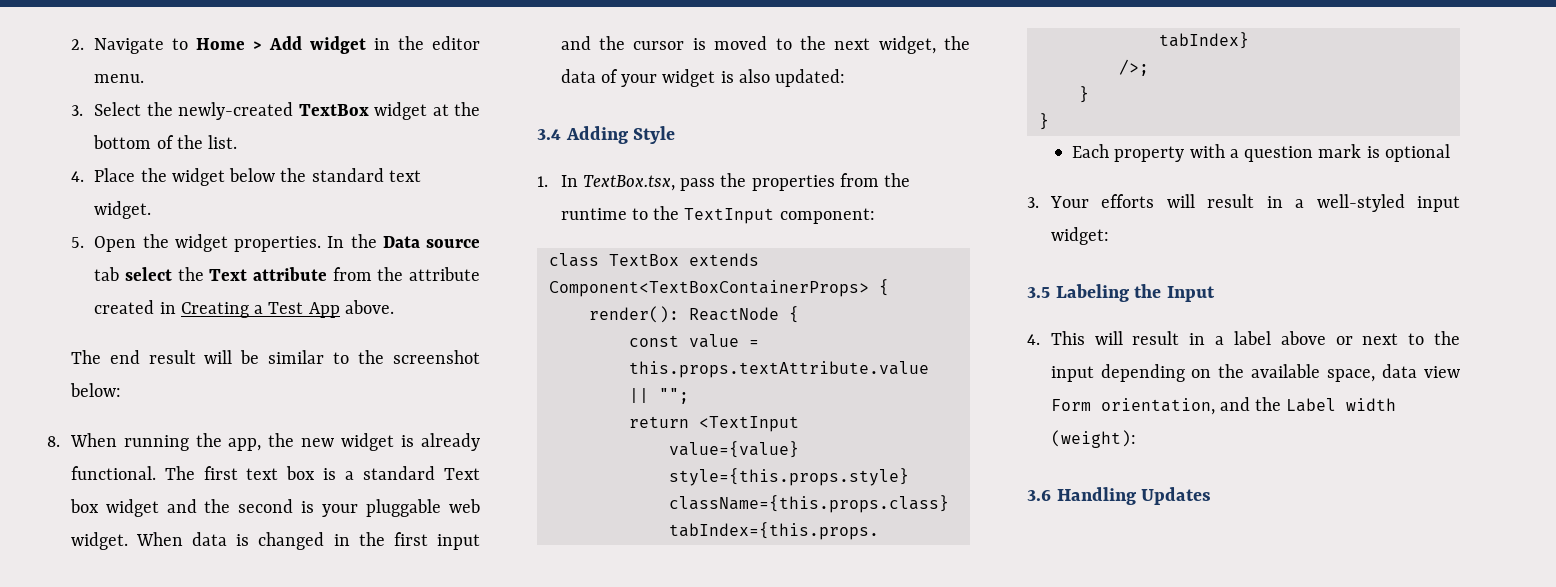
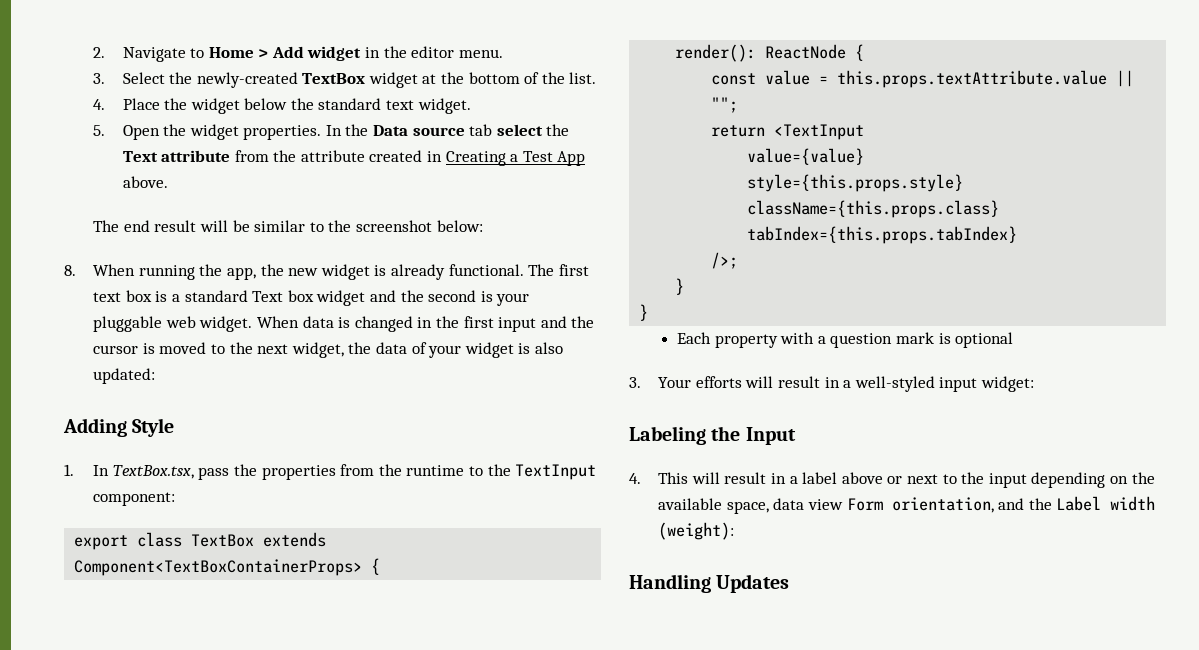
- 3.4 Adding Style
+ Adding Style
- class TextBox extends Component<TextBoxContainerProps> {
+ export class TextBox extends Component<TextBoxContainerProps> {
- 3.5 Labeling the Input
+ Labeling the Input
- 3.6 Handling Updates
+ Handling Updates

